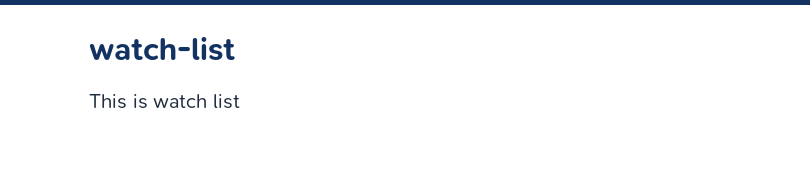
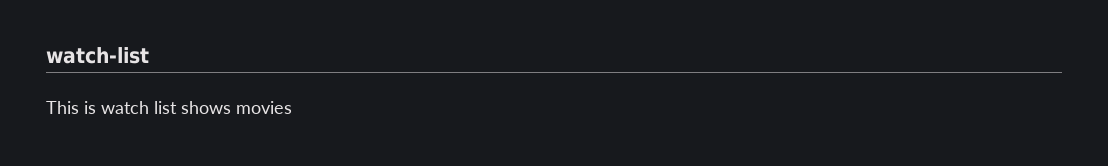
- This is watch list
+ This is watch list shows movies

